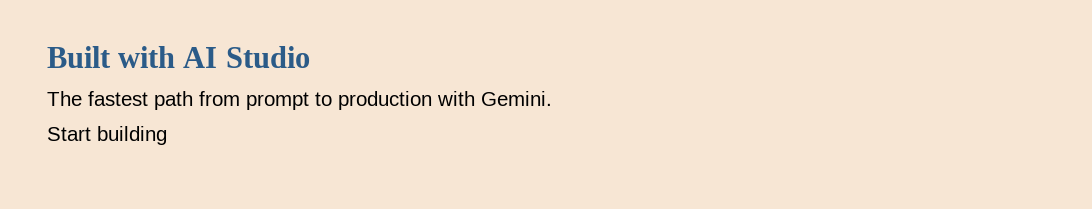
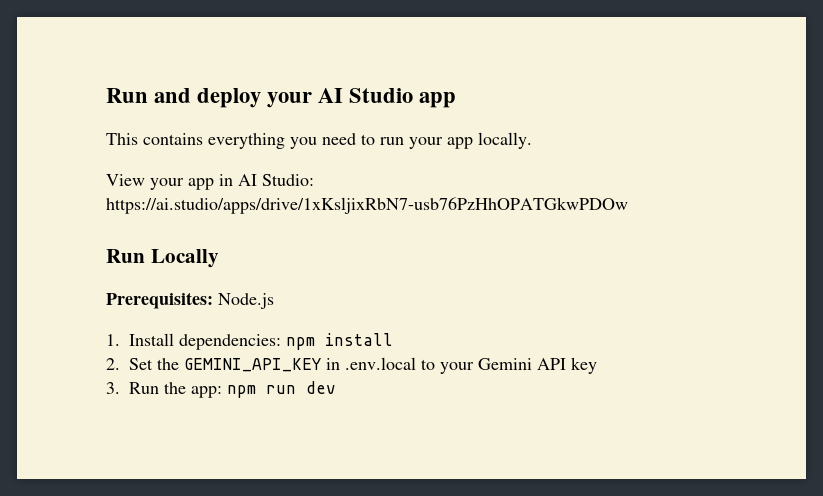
- Built with AI Studio
- The fastest path from prompt to production with Gemini.
- Start building
+ Run and deploy your AI Studio app
+ This contains everything you need to run your app locally.
+ View your app in AI Studio: https://ai.studio/apps/drive/1xKsljixRbN7-usb76PzHhOPATGkwPDOw
+ Run Locally
+ Prerequisites: Node.js
+ 1. Install dependencies: npm install
+ 2. Set the GEMINI_API_KEY in .env.local to your Gemini API key
+ 3. Run the app: npm run dev

